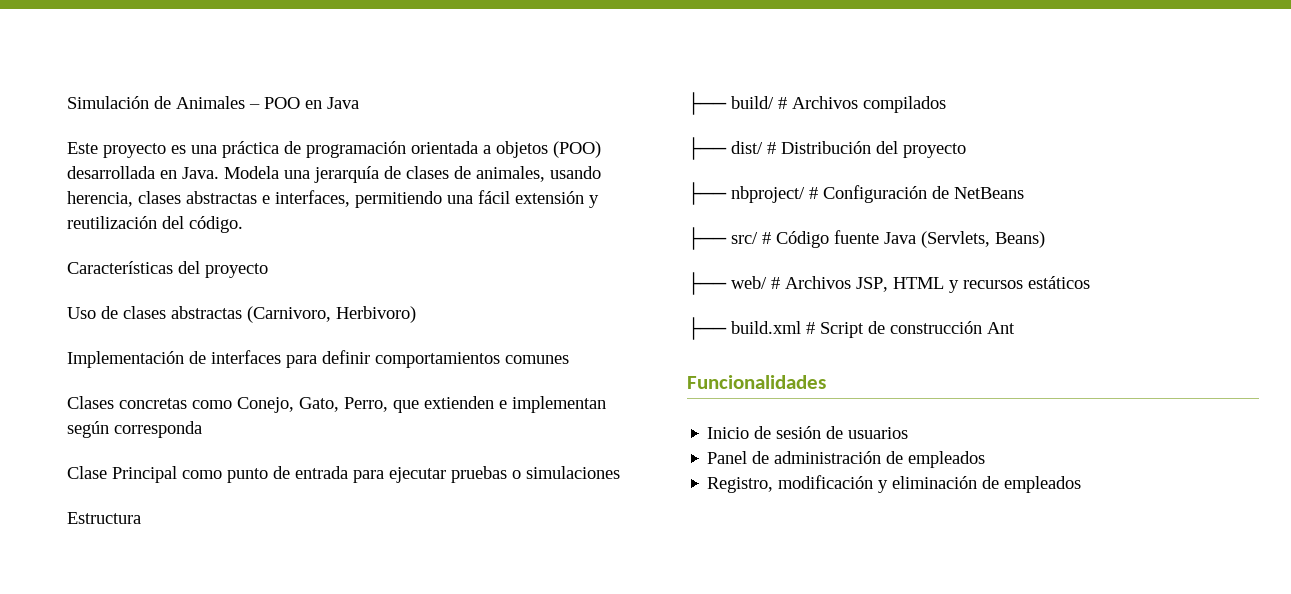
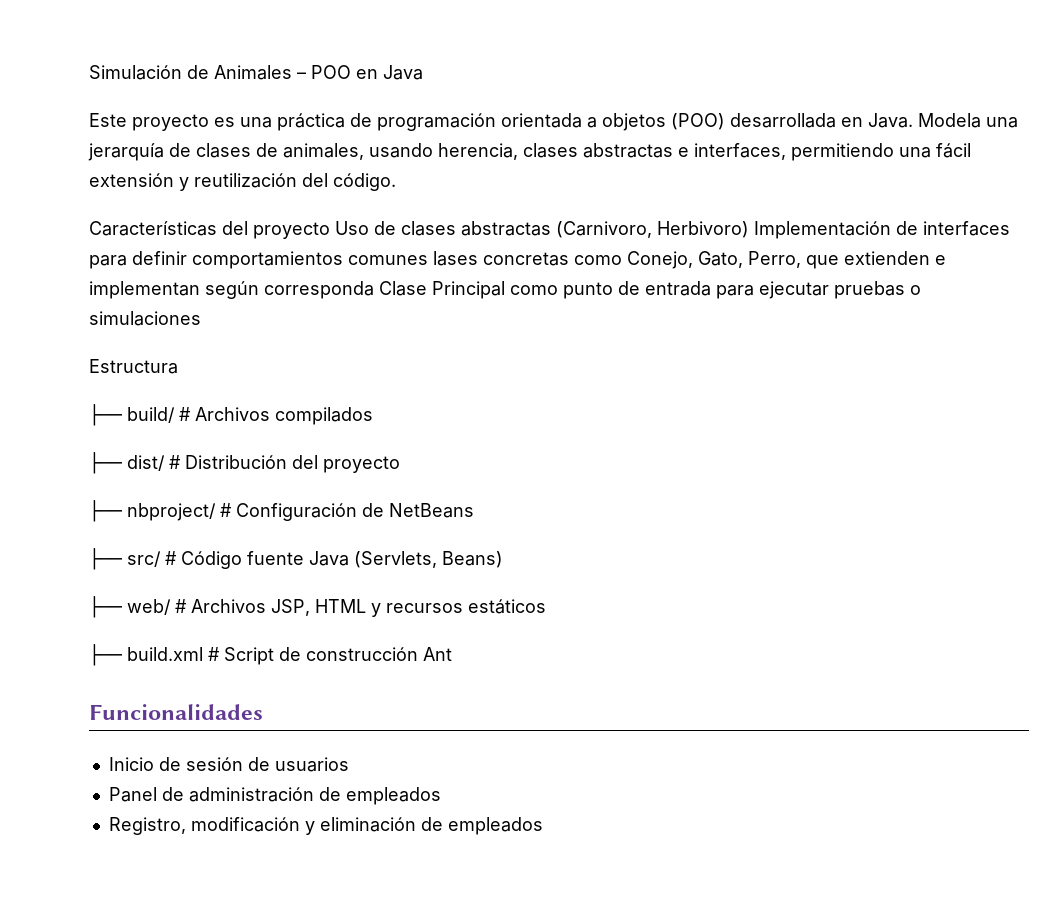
- Características del proyecto
- Uso de clases abstractas (Carnivoro, Herbivoro)
- Implementación de interfaces para definir comportamientos comunes
- Clases concretas como Conejo, Gato, Perro, que extienden e implementan según corresponda
- Clase Principal como punto de entrada para ejecutar pruebas o simulaciones
+ Características del proyecto Uso de clases abstractas (Carnivoro, Herbivoro) Implementación de interfaces para definir comportamientos comunes lases concretas como Conejo, Gato, Perro, que extienden e implementan según corresponda Clase Principal como punto de entrada para ejecutar pruebas o simulaciones

